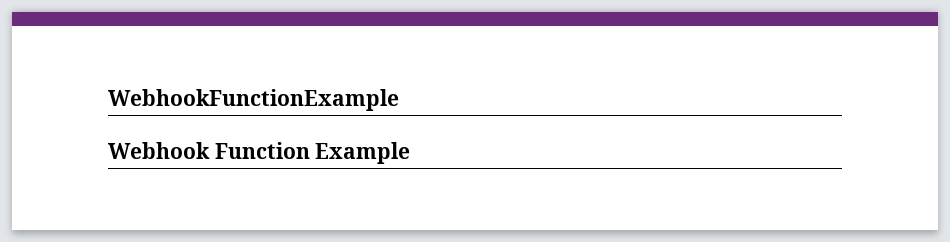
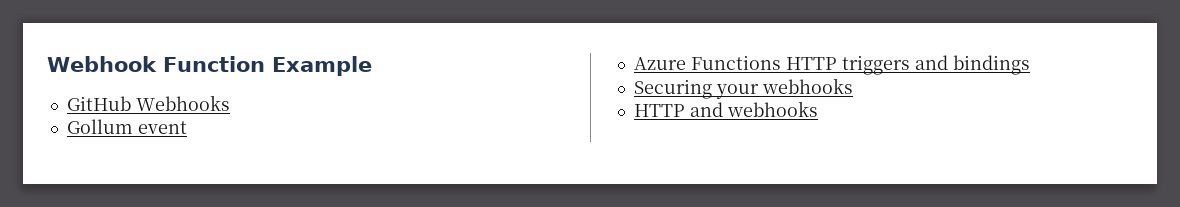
- WebhookFunctionExample
+ GitHub Webhooks
+ Gollum event
+ Azure Functions HTTP triggers and bindings
+ Securing your webhooks
+ HTTP and webhooks

